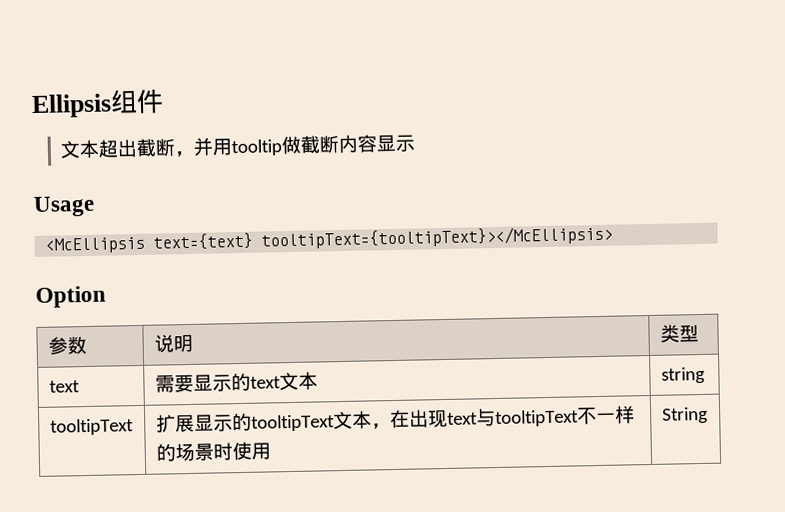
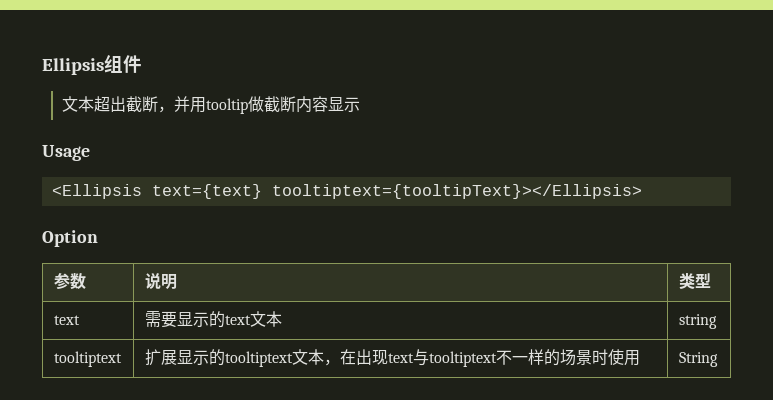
- <McEllipsis text={text} tooltipText={tooltipText}></McEllipsis>
+ <Ellipsis text={text} tooltiptext={tooltipText}></Ellipsis>
- tooltipText | 扩展显示的tooltipText文本，在出现text与tooltipText不一样的场景时使用 | String
+ tooltiptext | 扩展显示的tooltiptext文本，在出现text与tooltiptext不一样的场景时使用 | String

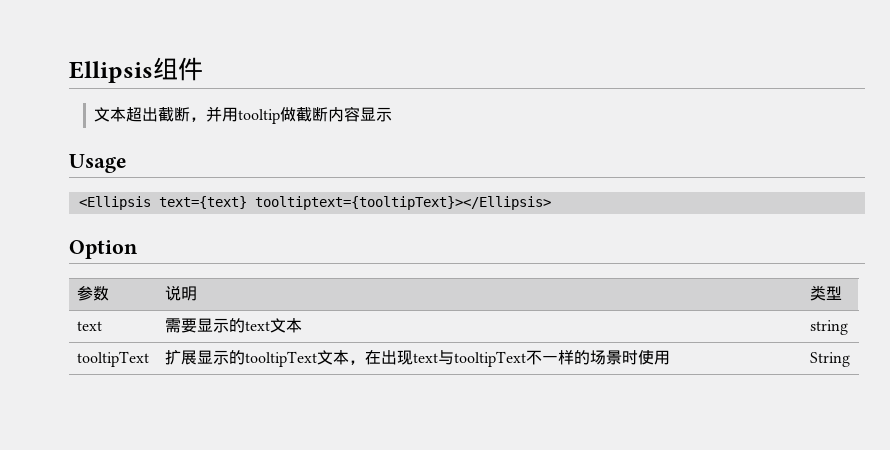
- tooltiptext | 扩展显示的tooltiptext文本，在出现text与tooltiptext不一样的场景时使用 | String
+ tooltipText | 扩展显示的tooltipText文本，在出现text与tooltipText不一样的场景时使用 | String

